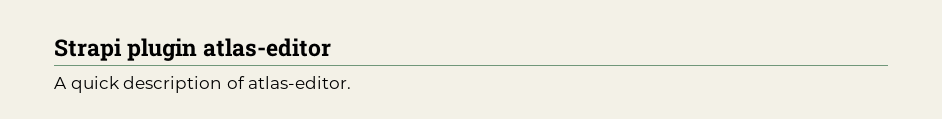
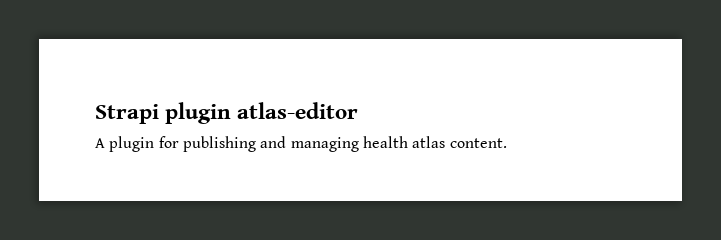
- A quick description of atlas-editor.
+ A plugin for publishing and managing health atlas content.

